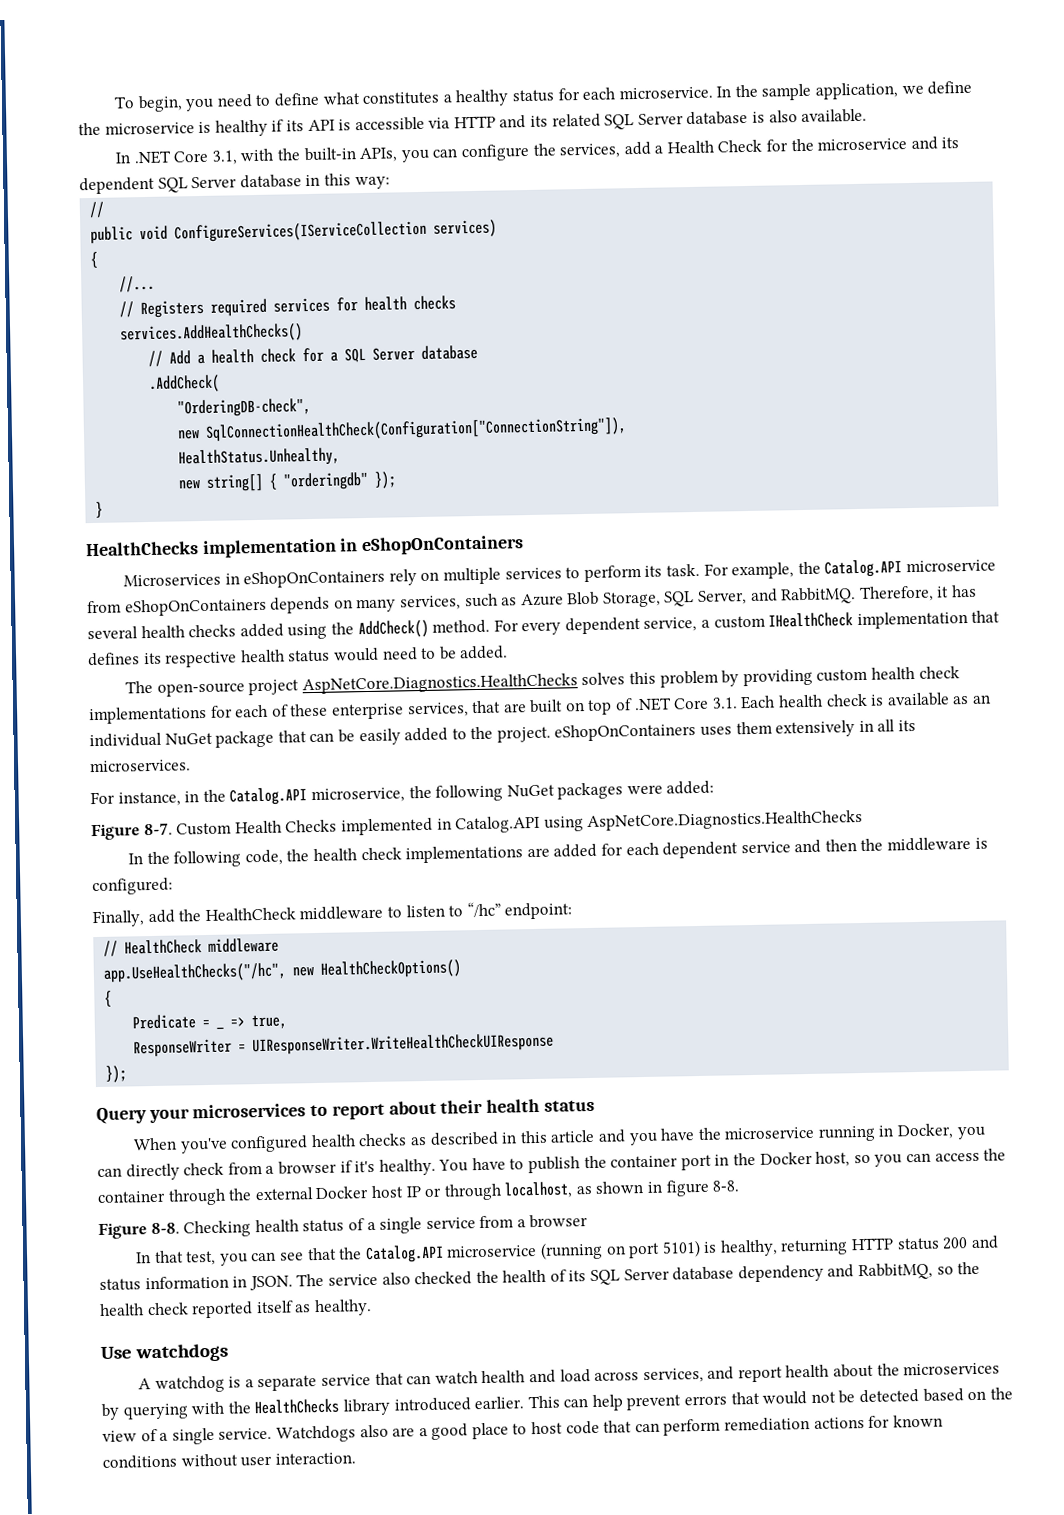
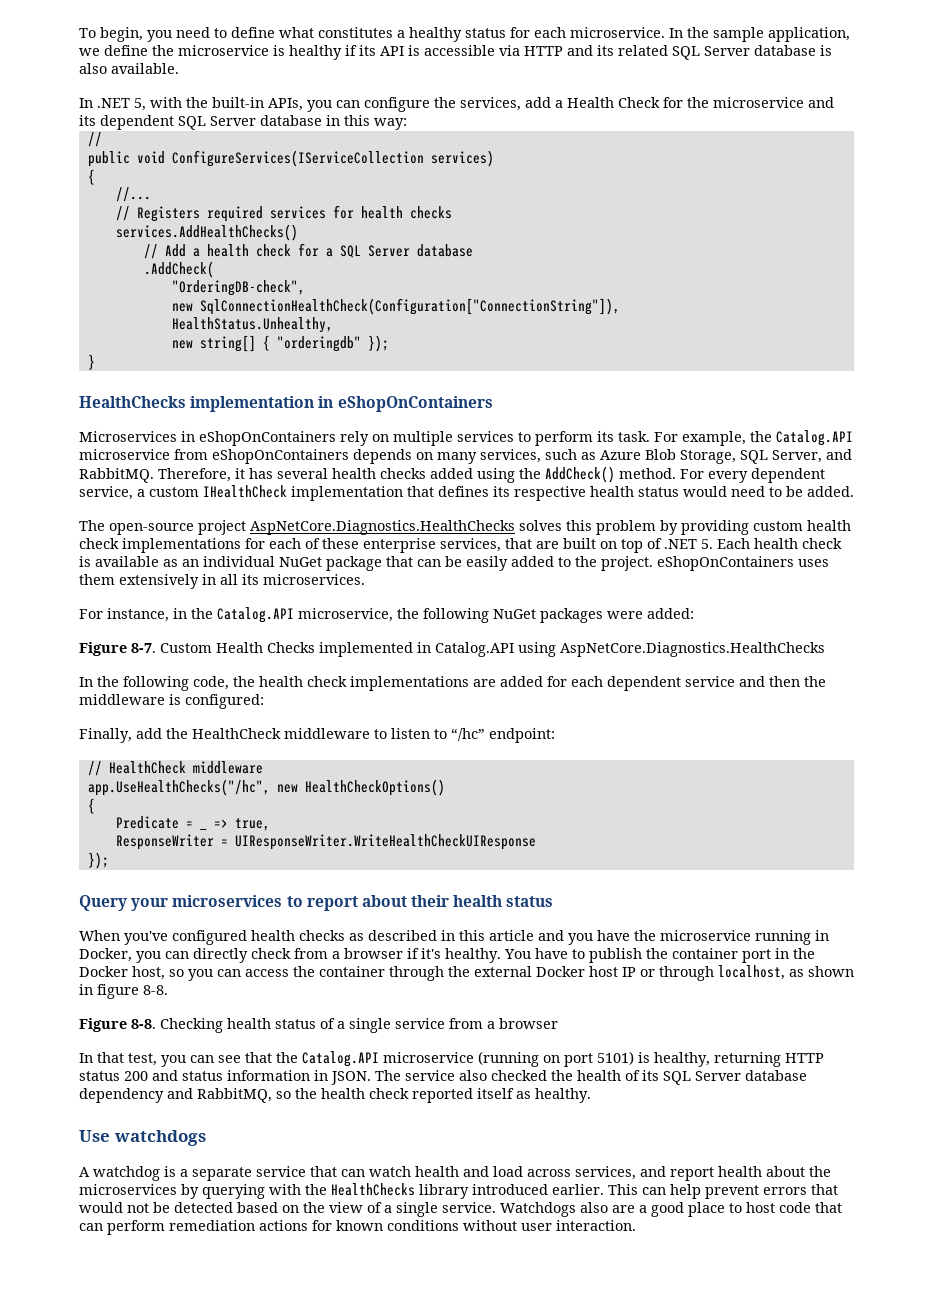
- In .NET Core 3.1, with the built-in APIs, you can configure the services, add a Health Check for the microservice and its dependent SQL Server database in this way:
+ In .NET 5, with the built-in APIs, you can configure the services, add a Health Check for the microservice and its dependent SQL Server database in this way:
- The open-source project AspNetCore.Diagnostics.HealthChecks solves this problem by providing custom health check implementations for each of these enterprise services, that are built on top of .NET Core 3.1. Each health check is available as an individual NuGet package that can be easily added to the project. eShopOnContainers uses them extensively in all its microservices.
+ The open-source project AspNetCore.Diagnostics.HealthChecks solves this problem by providing custom health check implementations for each of these enterprise services, that are built on top of .NET 5. Each health check is available as an individual NuGet package that can be easily added to the project. eShopOnContainers uses them extensively in all its microservices.

